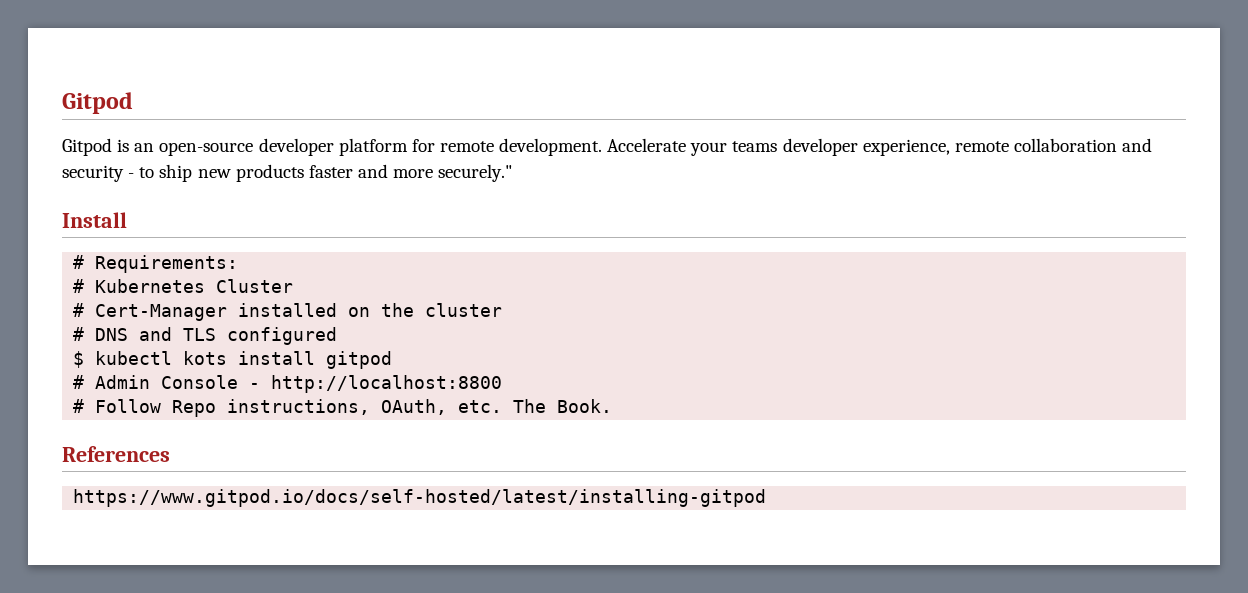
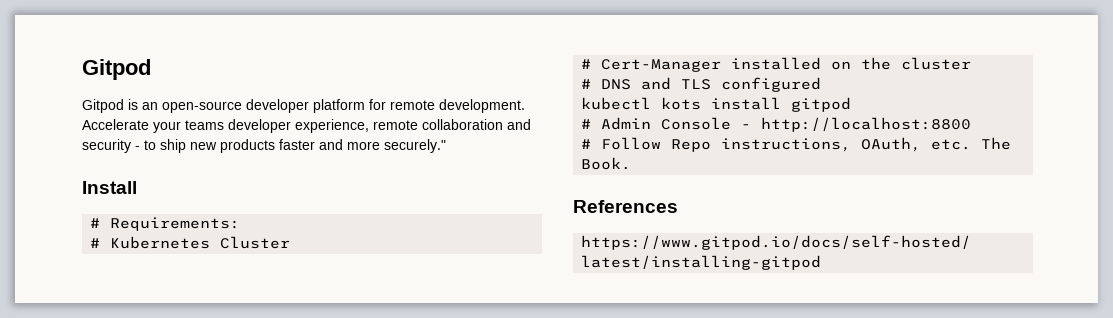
- $ kubectl kots install gitpod
+ kubectl kots install gitpod

